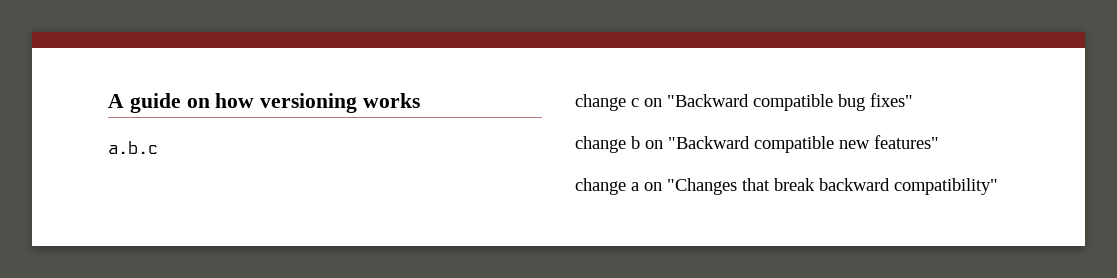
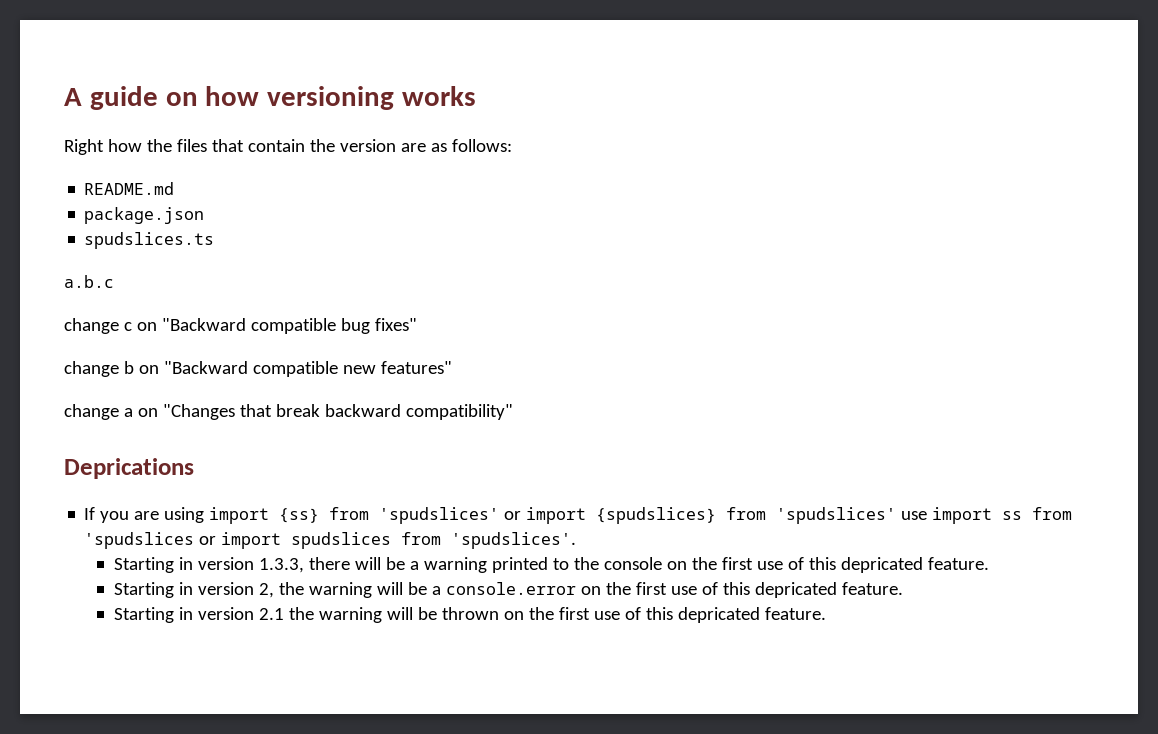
+ Right how the files that contain the version are as follows:
+ README.md
+ package.json
+ spudslices.ts
+ Deprications
+ If you are using import {ss} from 'spudslices' or import {spudslices} from 'spudslices' use import ss from 'spudslices or import spudslices from 'spudslices'.
+ Starting in version 1.3.3, there will be a warning printed to the console on the first use of this depricated feature.
+ Starting in version 2, the warning will be a console.error on the first use of this depricated feature.
+ Starting in version 2.1 the warning will be thrown on the first use of this depricated feature.

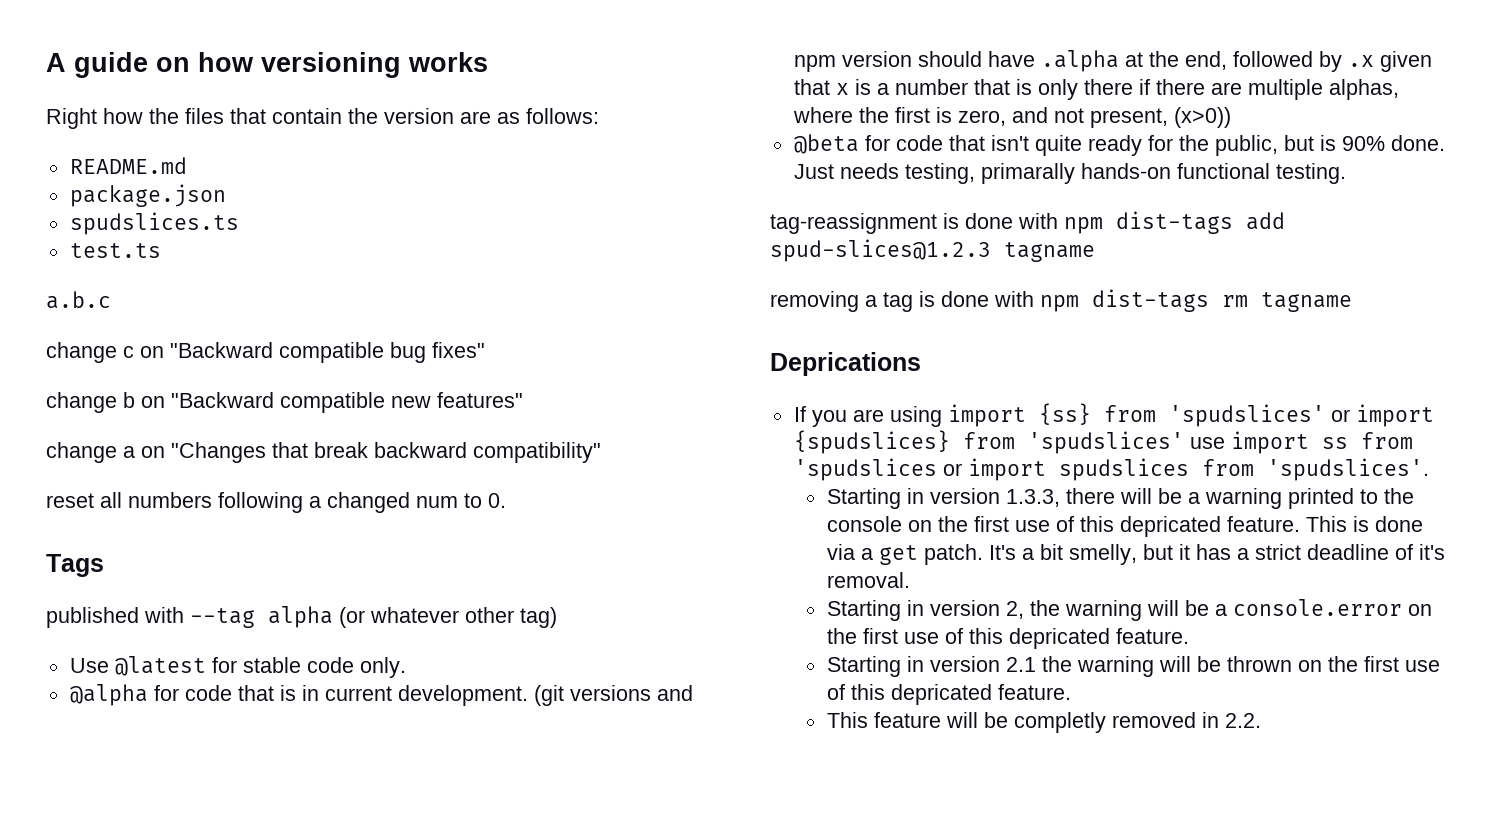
+ test.ts
+ reset all numbers following a changed num to 0.
+ Tags
+ published with --tag alpha (or whatever other tag)
+ Use @latest for stable code only.
+ @alpha for code that is in current development. (git versions and npm version should have .alpha at the end, followed by .x given that x is a number that is only there if there are multiple alphas, where the first is zero, and not present, (x>0))
+ @beta for code that isn't quite ready for the public, but is 90% done. Just needs testing, primarally hands-on functional testing.
+ tag-reassignment is done with npm dist-tags add spud-slices@1.2.3 tagname
+ removing a tag is done with npm dist-tags rm tagname
+ This is done via a get patch. It's a bit smelly, but it has a strict deadline of it's removal.
+ This feature will be completly removed in 2.2.

